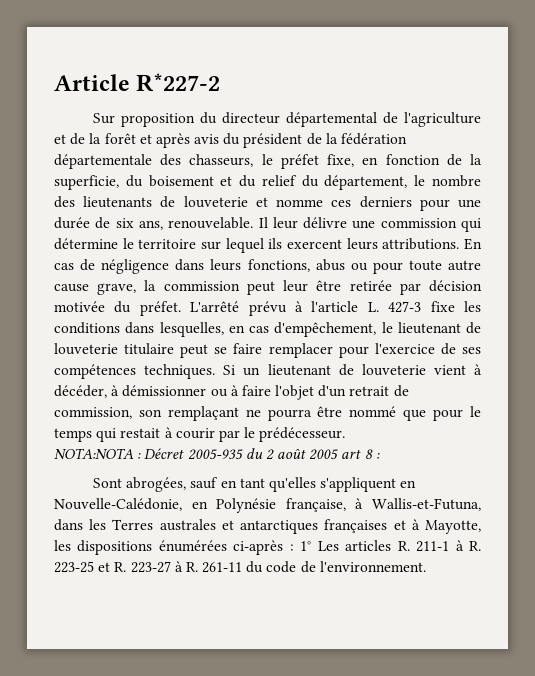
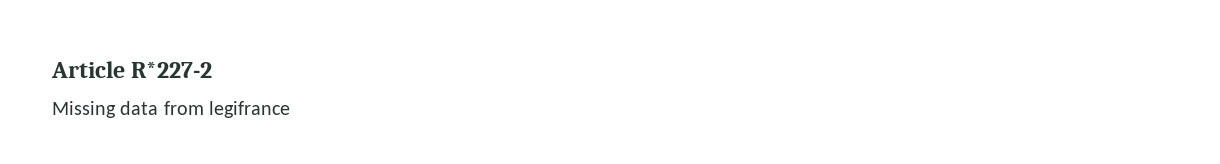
- Sur proposition du directeur départemental de l'agriculture et de la forêt et après avis du président de la fédération départementale des chasseurs, le préfet fixe, en fonction de la superficie, du boisement et du relief du département, le nombre des lieutenants de louveterie et nomme ces derniers pour une durée de six ans, renouvelable. Il leur délivre une commission qui détermine le territoire sur lequel ils exercent leurs attributions. En cas de négligence dans leurs fonctions, abus ou pour toute autre cause grave, la commission peut leur être retirée par décision motivée du préfet. L'arrêté prévu à l'article L. 427-3 fixe les conditions dans lesquelles, en cas d'empêchement, le lieutenant de louveterie titulaire peut se faire remplacer pour l'exercice de ses compétences techniques. Si un lieutenant de louveterie vient à décéder, à démissionner ou à faire l'objet d'un retrait de commission, son remplaçant ne pourra être nommé que pour le temps qui restait à courir par le prédécesseur.
- NOTA:NOTA : Décret 2005-935 du 2 août 2005 art 8 :
- Sont abrogées, sauf en tant qu'elles s'appliquent en Nouvelle-Calédonie, en Polynésie française, à Wallis-et-Futuna, dans les Terres australes et antarctiques françaises et à Mayotte, les dispositions énumérées ci-après : 1° Les articles R. 211-1 à R. 223-25 et R. 223-27 à R. 261-11 du code de l'environnement.
+ Missing data from legifrance

